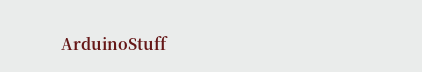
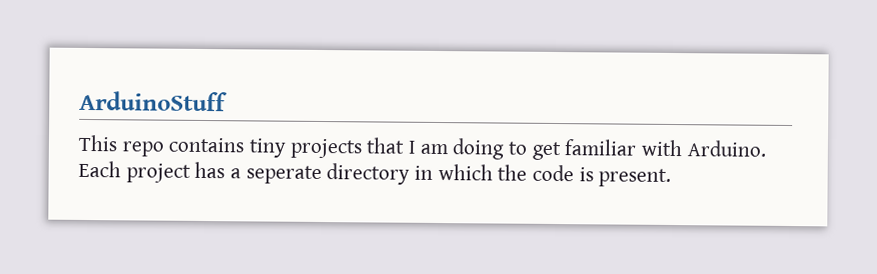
+ This repo contains tiny projects that I am doing to get familiar with Arduino. Each project has a seperate directory in which the code is present.

